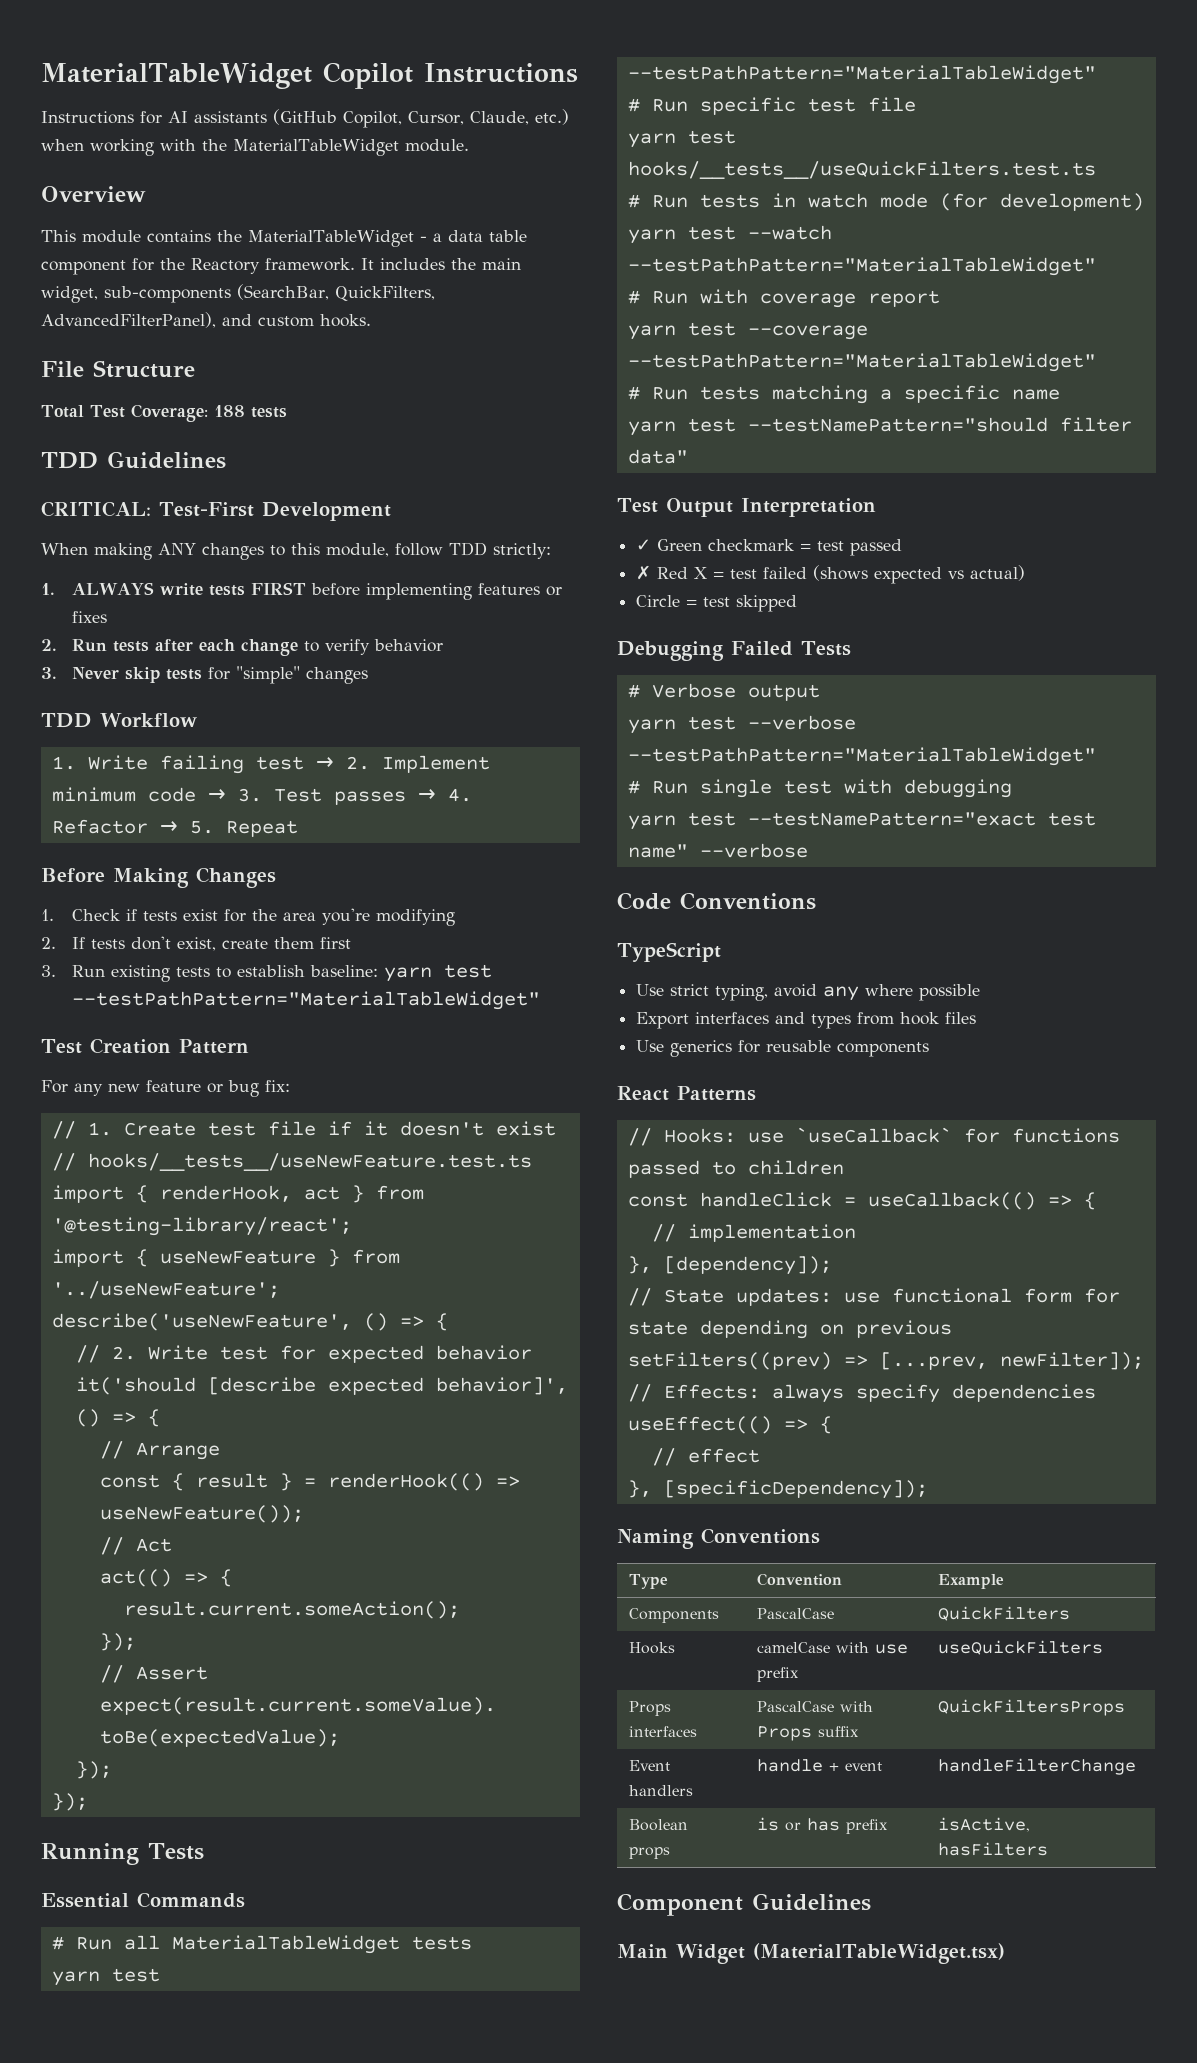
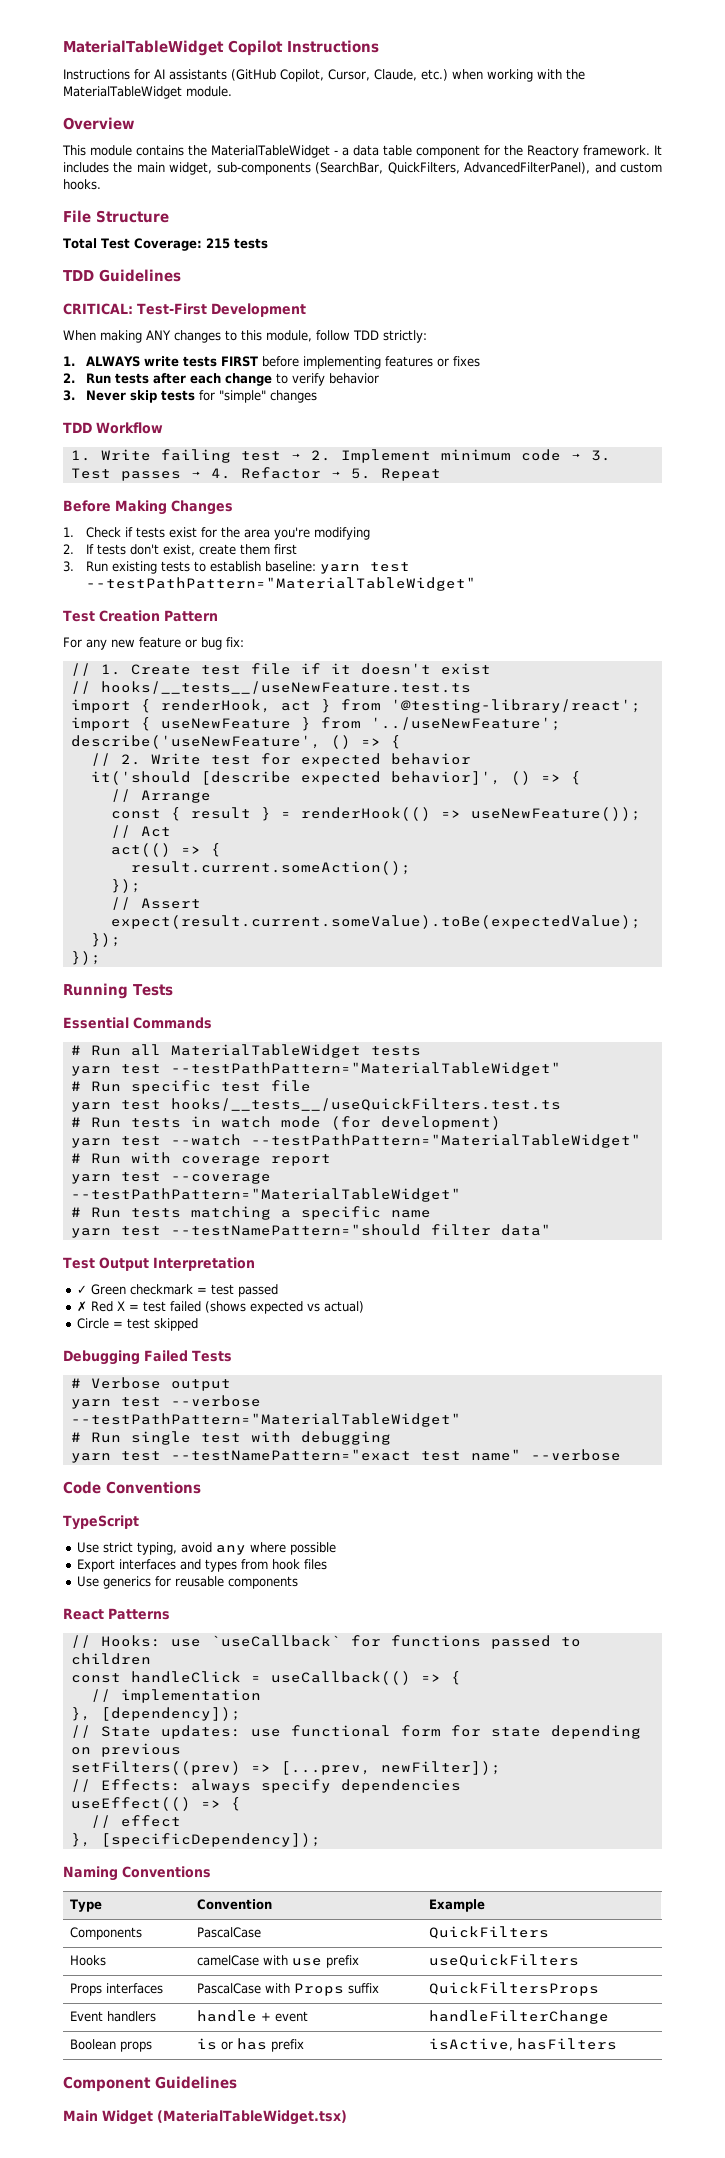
- Total Test Coverage: 188 tests
+ Total Test Coverage: 215 tests

